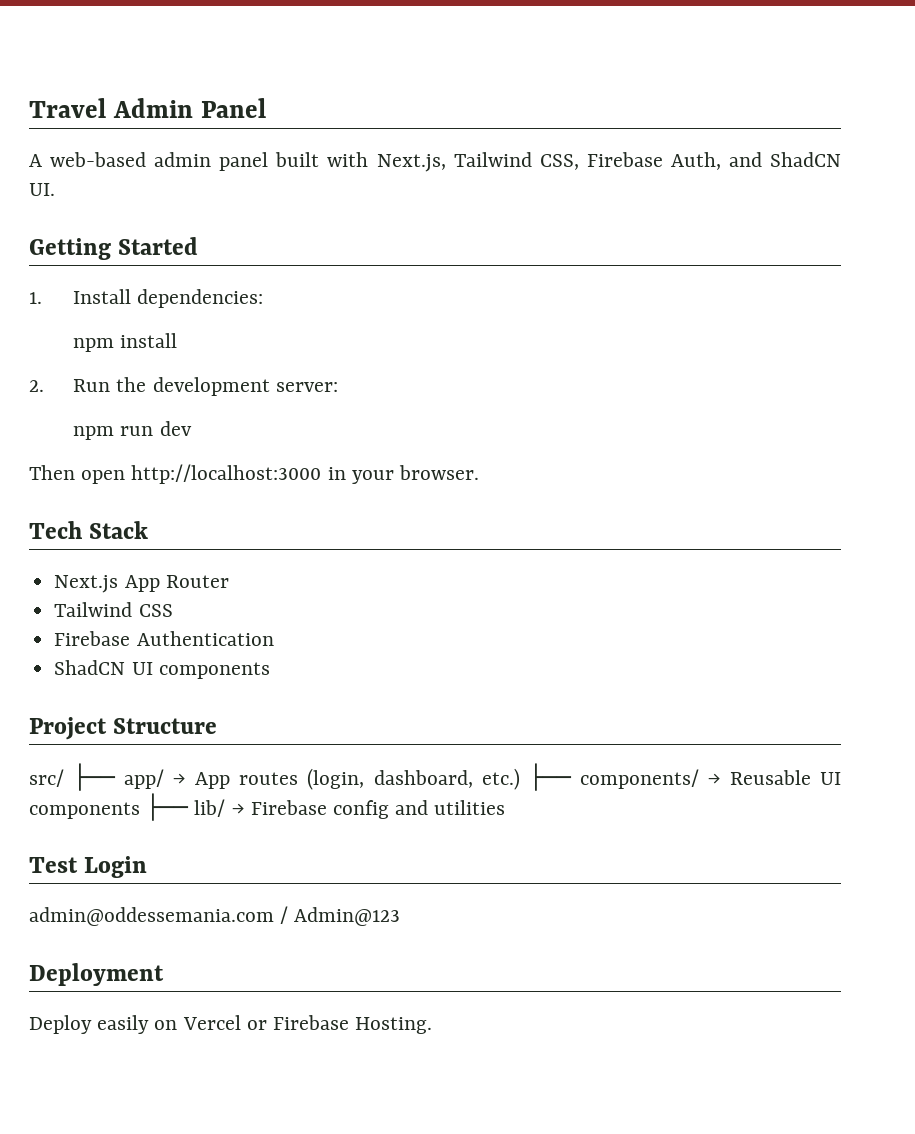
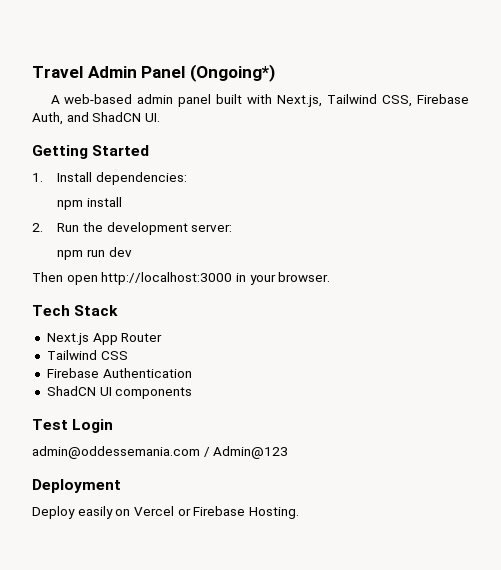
- Travel Admin Panel
+ Travel Admin Panel (Ongoing*)
- Project Structure
- src/ ├── app/ → App routes (login, dashboard, etc.) ├── components/ → Reusable UI components ├── lib/ → Firebase config and utilities

